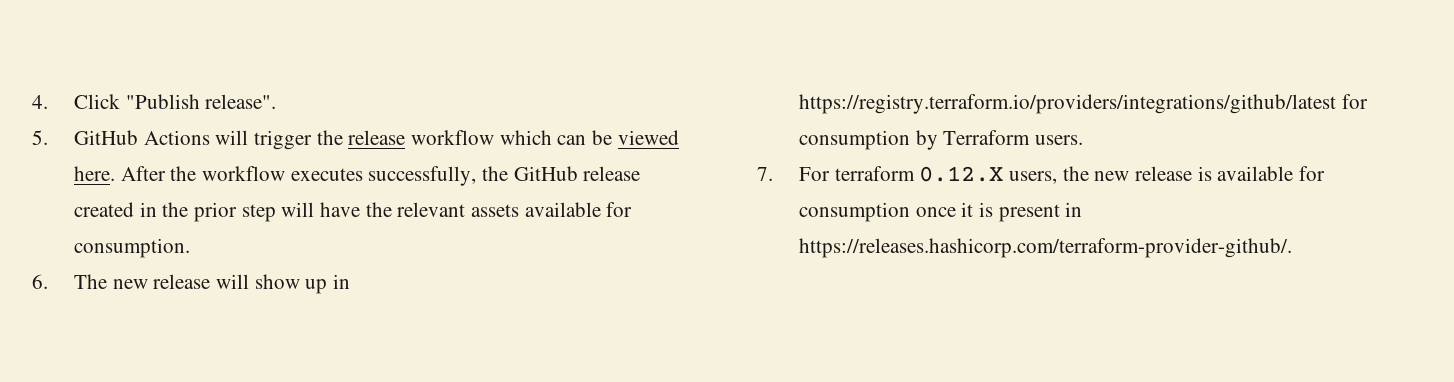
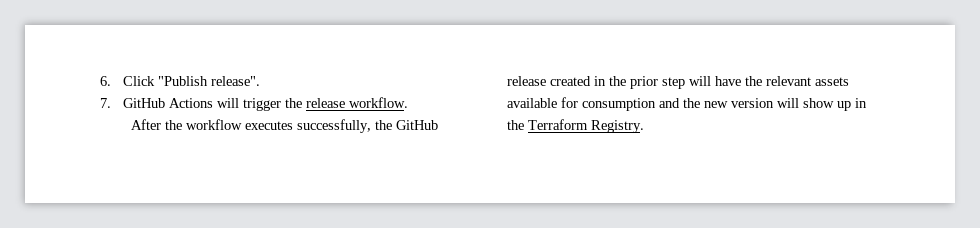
- 4. Click "Publish release".
+ 6. Click "Publish release".
- 5. GitHub Actions will trigger the release workflow which can be viewed here. After the workflow executes successfully, the GitHub release created in the prior step will have the relevant assets available for consumption.
- 6. The new release will show up in https://registry.terraform.io/providers/integrations/github/latest for consumption by Terraform users.
- 7. For terraform 0.12.X users, the new release is available for consumption once it is present in https://releases.hashicorp.com/terraform-provider-github/.
+ 7. GitHub Actions will trigger the release workflow.
+ After the workflow executes successfully, the GitHub release created in the prior step will have the relevant assets available for consumption and the new version will show up in the Terraform Registry.

